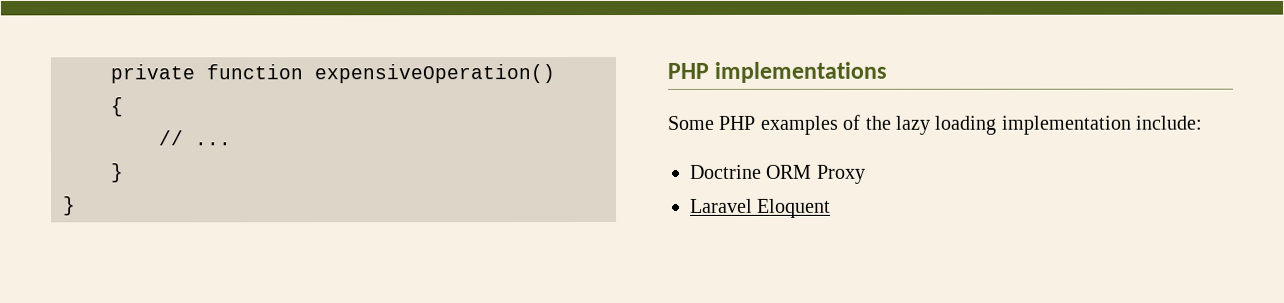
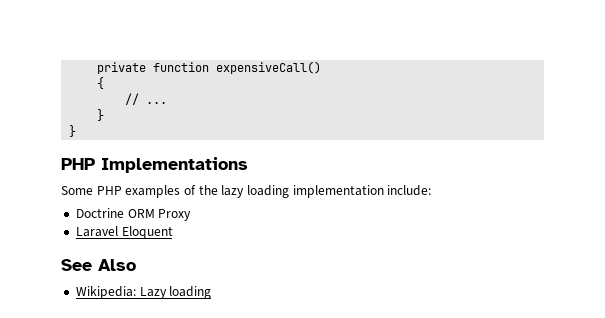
- private function expensiveOperation()
+ private function expensiveCall()
- PHP implementations
+ PHP Implementations
+ See Also
+ Wikipedia: Lazy loading

